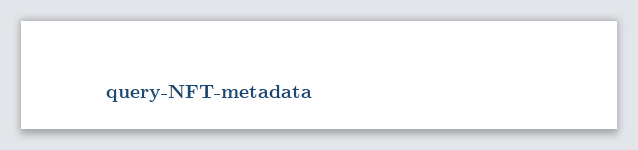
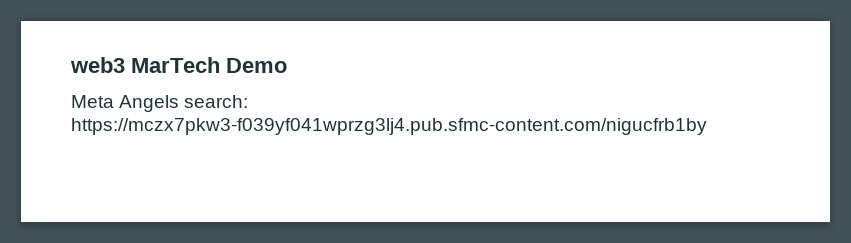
- query-NFT-metadata
+ web3 MarTech Demo
+ Meta Angels search: https://mczx7pkw3-f039yf041wprzg3lj4.pub.sfmc-content.com/nigucfrb1by

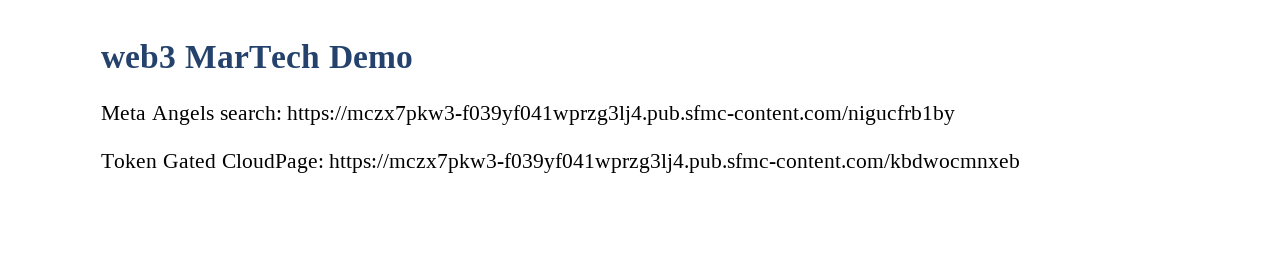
+ Token Gated CloudPage: https://mczx7pkw3-f039yf041wprzg3lj4.pub.sfmc-content.com/kbdwocmnxeb

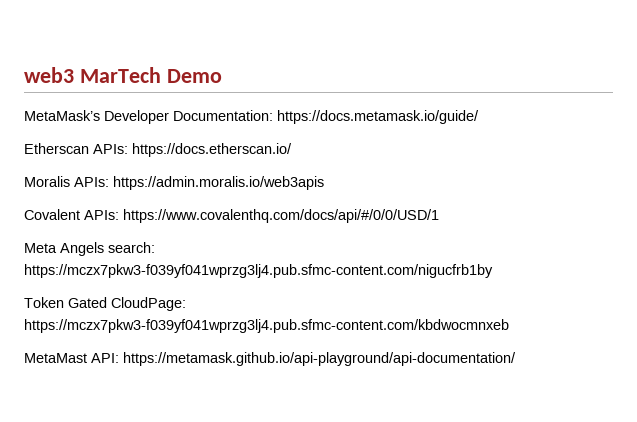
+ MetaMask’s Developer Documentation: https://docs.metamask.io/guide/
+ Etherscan APIs: https://docs.etherscan.io/
+ Moralis APIs: https://admin.moralis.io/web3apis
+ Covalent APIs: https://www.covalenthq.com/docs/api/#/0/0/USD/1
+ MetaMast API: https://metamask.github.io/api-playground/api-documentation/

